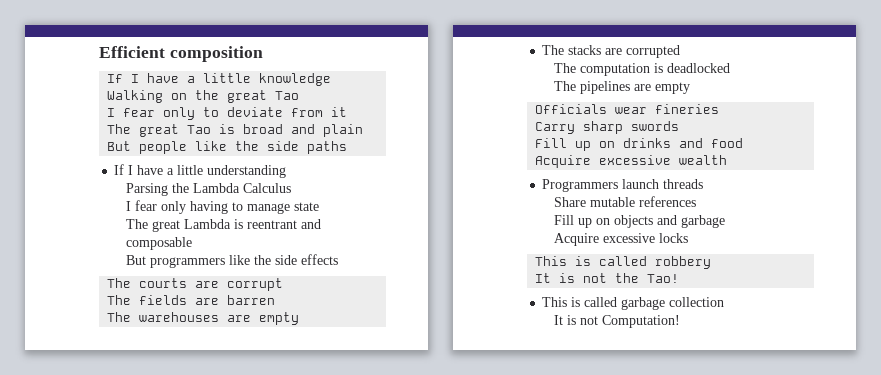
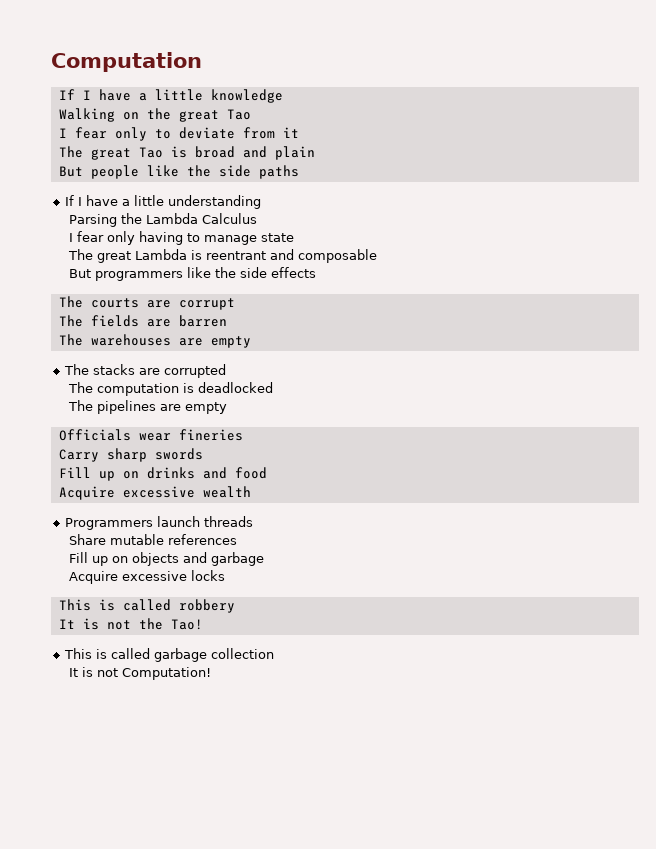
- Efficient composition
+ Computation

